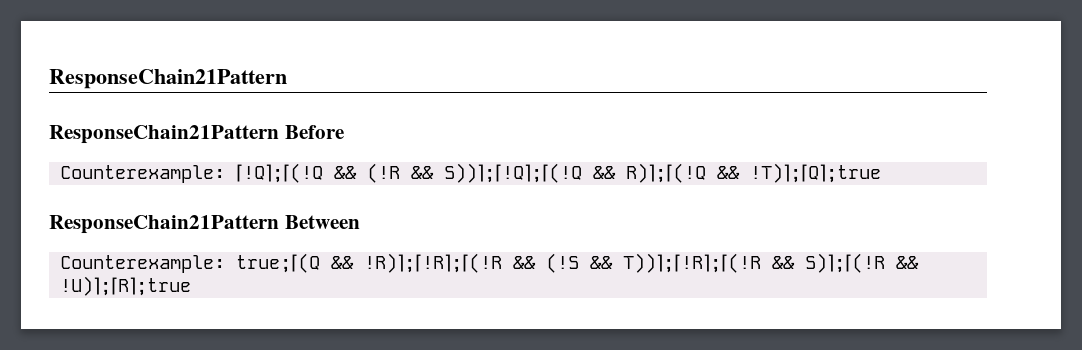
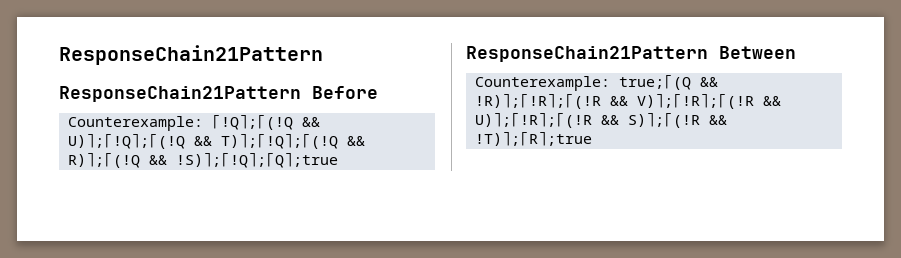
- Counterexample: ⌈!Q⌉;⌈(!Q && (!R && S))⌉;⌈!Q⌉;⌈(!Q && R)⌉;⌈(!Q && !T)⌉;⌈Q⌉;true
+ Counterexample: ⌈!Q⌉;⌈(!Q && U)⌉;⌈!Q⌉;⌈(!Q && T)⌉;⌈!Q⌉;⌈(!Q && R)⌉;⌈(!Q && !S)⌉;⌈!Q⌉;⌈Q⌉;true
- Counterexample: true;⌈(Q && !R)⌉;⌈!R⌉;⌈(!R && (!S && T))⌉;⌈!R⌉;⌈(!R && S)⌉;⌈(!R && !U)⌉;⌈R⌉;true
+ Counterexample: true;⌈(Q && !R)⌉;⌈!R⌉;⌈(!R && V)⌉;⌈!R⌉;⌈(!R && U)⌉;⌈!R⌉;⌈(!R && S)⌉;⌈(!R && !T)⌉;⌈R⌉;true

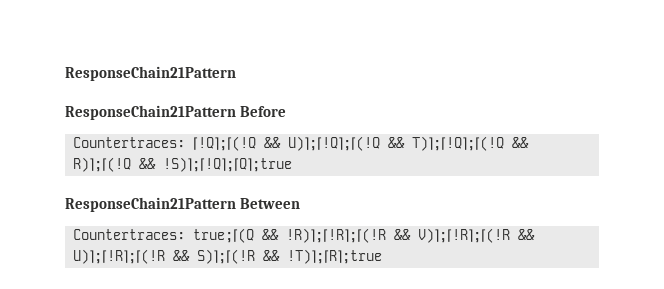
- Counterexample: ⌈!Q⌉;⌈(!Q && U)⌉;⌈!Q⌉;⌈(!Q && T)⌉;⌈!Q⌉;⌈(!Q && R)⌉;⌈(!Q && !S)⌉;⌈!Q⌉;⌈Q⌉;true
+ Countertraces: ⌈!Q⌉;⌈(!Q && U)⌉;⌈!Q⌉;⌈(!Q && T)⌉;⌈!Q⌉;⌈(!Q && R)⌉;⌈(!Q && !S)⌉;⌈!Q⌉;⌈Q⌉;true
- Counterexample: true;⌈(Q && !R)⌉;⌈!R⌉;⌈(!R && V)⌉;⌈!R⌉;⌈(!R && U)⌉;⌈!R⌉;⌈(!R && S)⌉;⌈(!R && !T)⌉;⌈R⌉;true
+ Countertraces: true;⌈(Q && !R)⌉;⌈!R⌉;⌈(!R && V)⌉;⌈!R⌉;⌈(!R && U)⌉;⌈!R⌉;⌈(!R && S)⌉;⌈(!R && !T)⌉;⌈R⌉;true

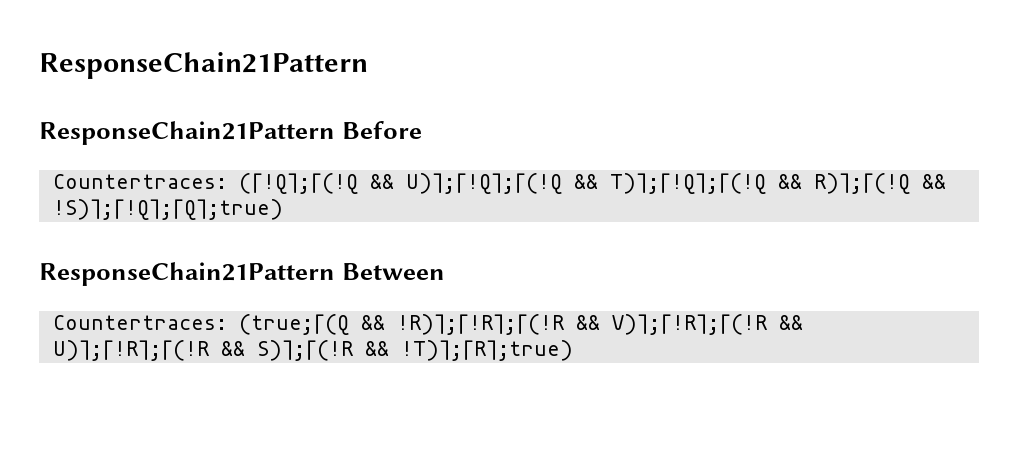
- Countertraces: ⌈!Q⌉;⌈(!Q && U)⌉;⌈!Q⌉;⌈(!Q && T)⌉;⌈!Q⌉;⌈(!Q && R)⌉;⌈(!Q && !S)⌉;⌈!Q⌉;⌈Q⌉;true
+ Countertraces: (⌈!Q⌉;⌈(!Q && U)⌉;⌈!Q⌉;⌈(!Q && T)⌉;⌈!Q⌉;⌈(!Q && R)⌉;⌈(!Q && !S)⌉;⌈!Q⌉;⌈Q⌉;true)
- Countertraces: true;⌈(Q && !R)⌉;⌈!R⌉;⌈(!R && V)⌉;⌈!R⌉;⌈(!R && U)⌉;⌈!R⌉;⌈(!R && S)⌉;⌈(!R && !T)⌉;⌈R⌉;true
+ Countertraces: (true;⌈(Q && !R)⌉;⌈!R⌉;⌈(!R && V)⌉;⌈!R⌉;⌈(!R && U)⌉;⌈!R⌉;⌈(!R && S)⌉;⌈(!R && !T)⌉;⌈R⌉;true)

